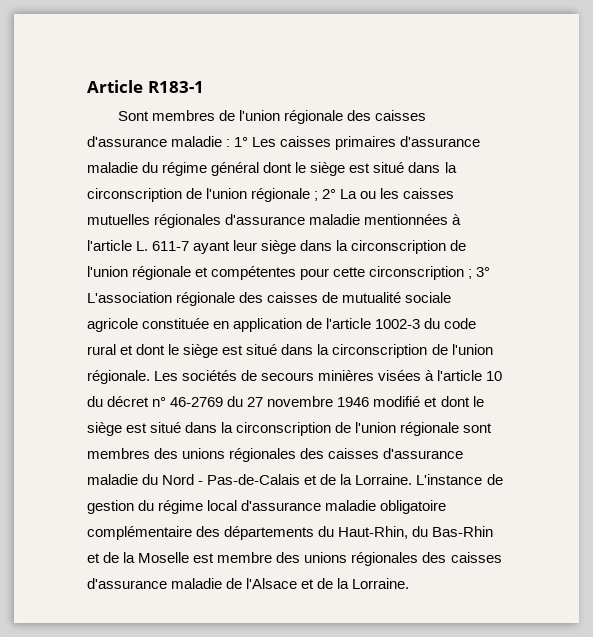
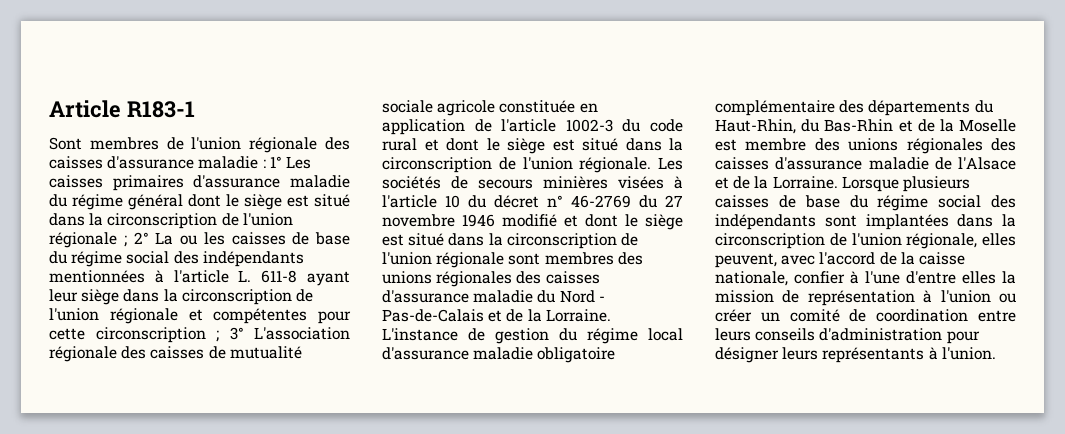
- 2° La ou les caisses mutuelles régionales d'assurance maladie mentionnées à l'article L. 611-7 ayant leur siège dans la circonscription de l'union régionale et compétentes pour cette circonscription ;
+ 2° La ou les caisses de base du régime social des indépendants mentionnées à l'article L. 611-8 ayant leur siège dans la circonscription de l'union régionale et compétentes pour cette circonscription ;
+ Lorsque plusieurs caisses de base du régime social des indépendants sont implantées dans la circonscription de l'union régionale, elles peuvent, avec l'accord de la caisse nationale, confier à l'une d'entre elles la mission de représentation à l'union ou créer un comité de coordination entre leurs conseils d'administration pour désigner leurs représentants à l'union.

